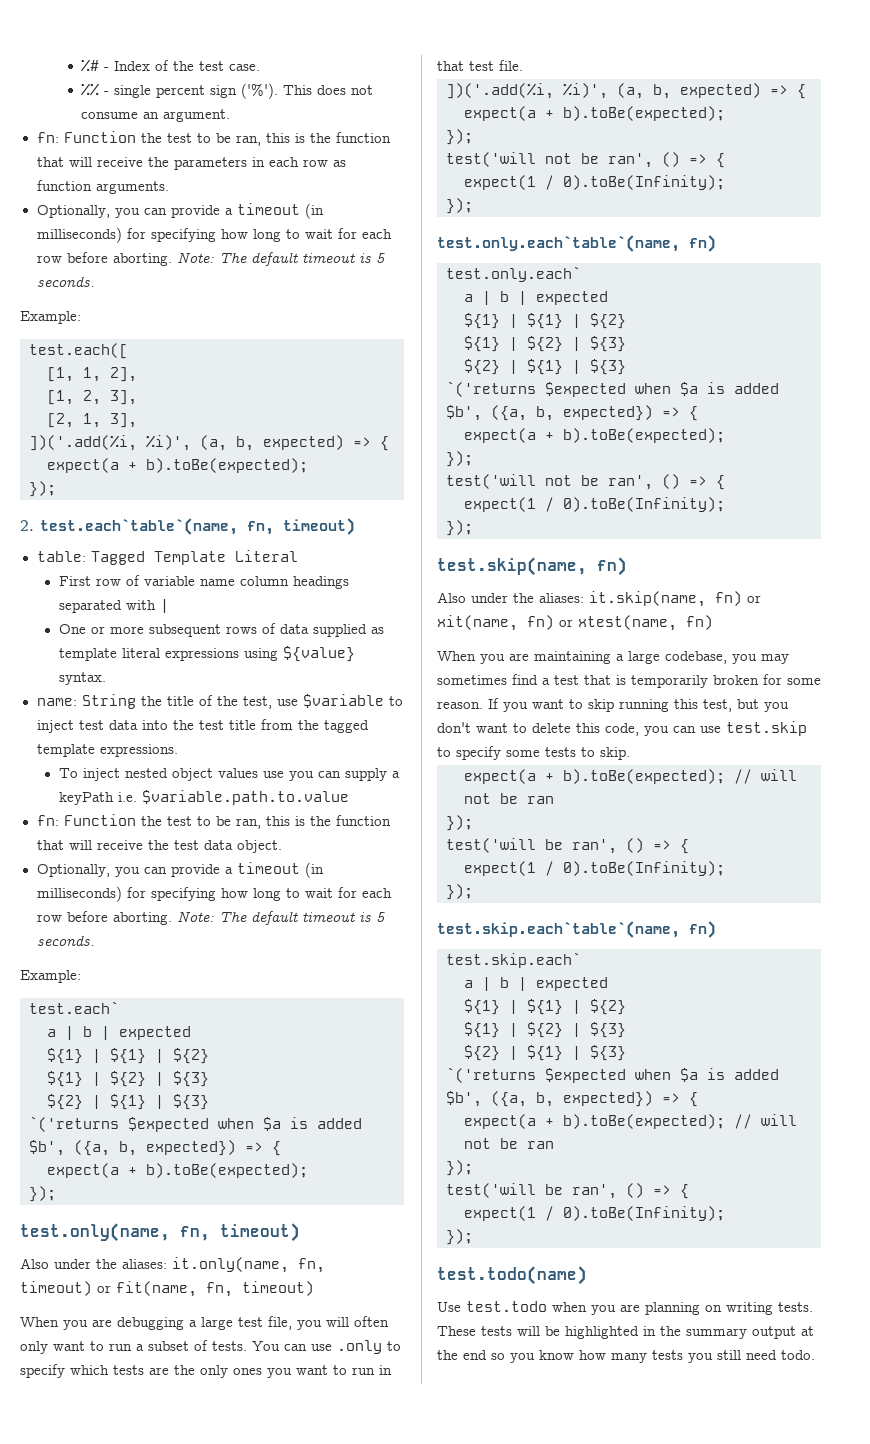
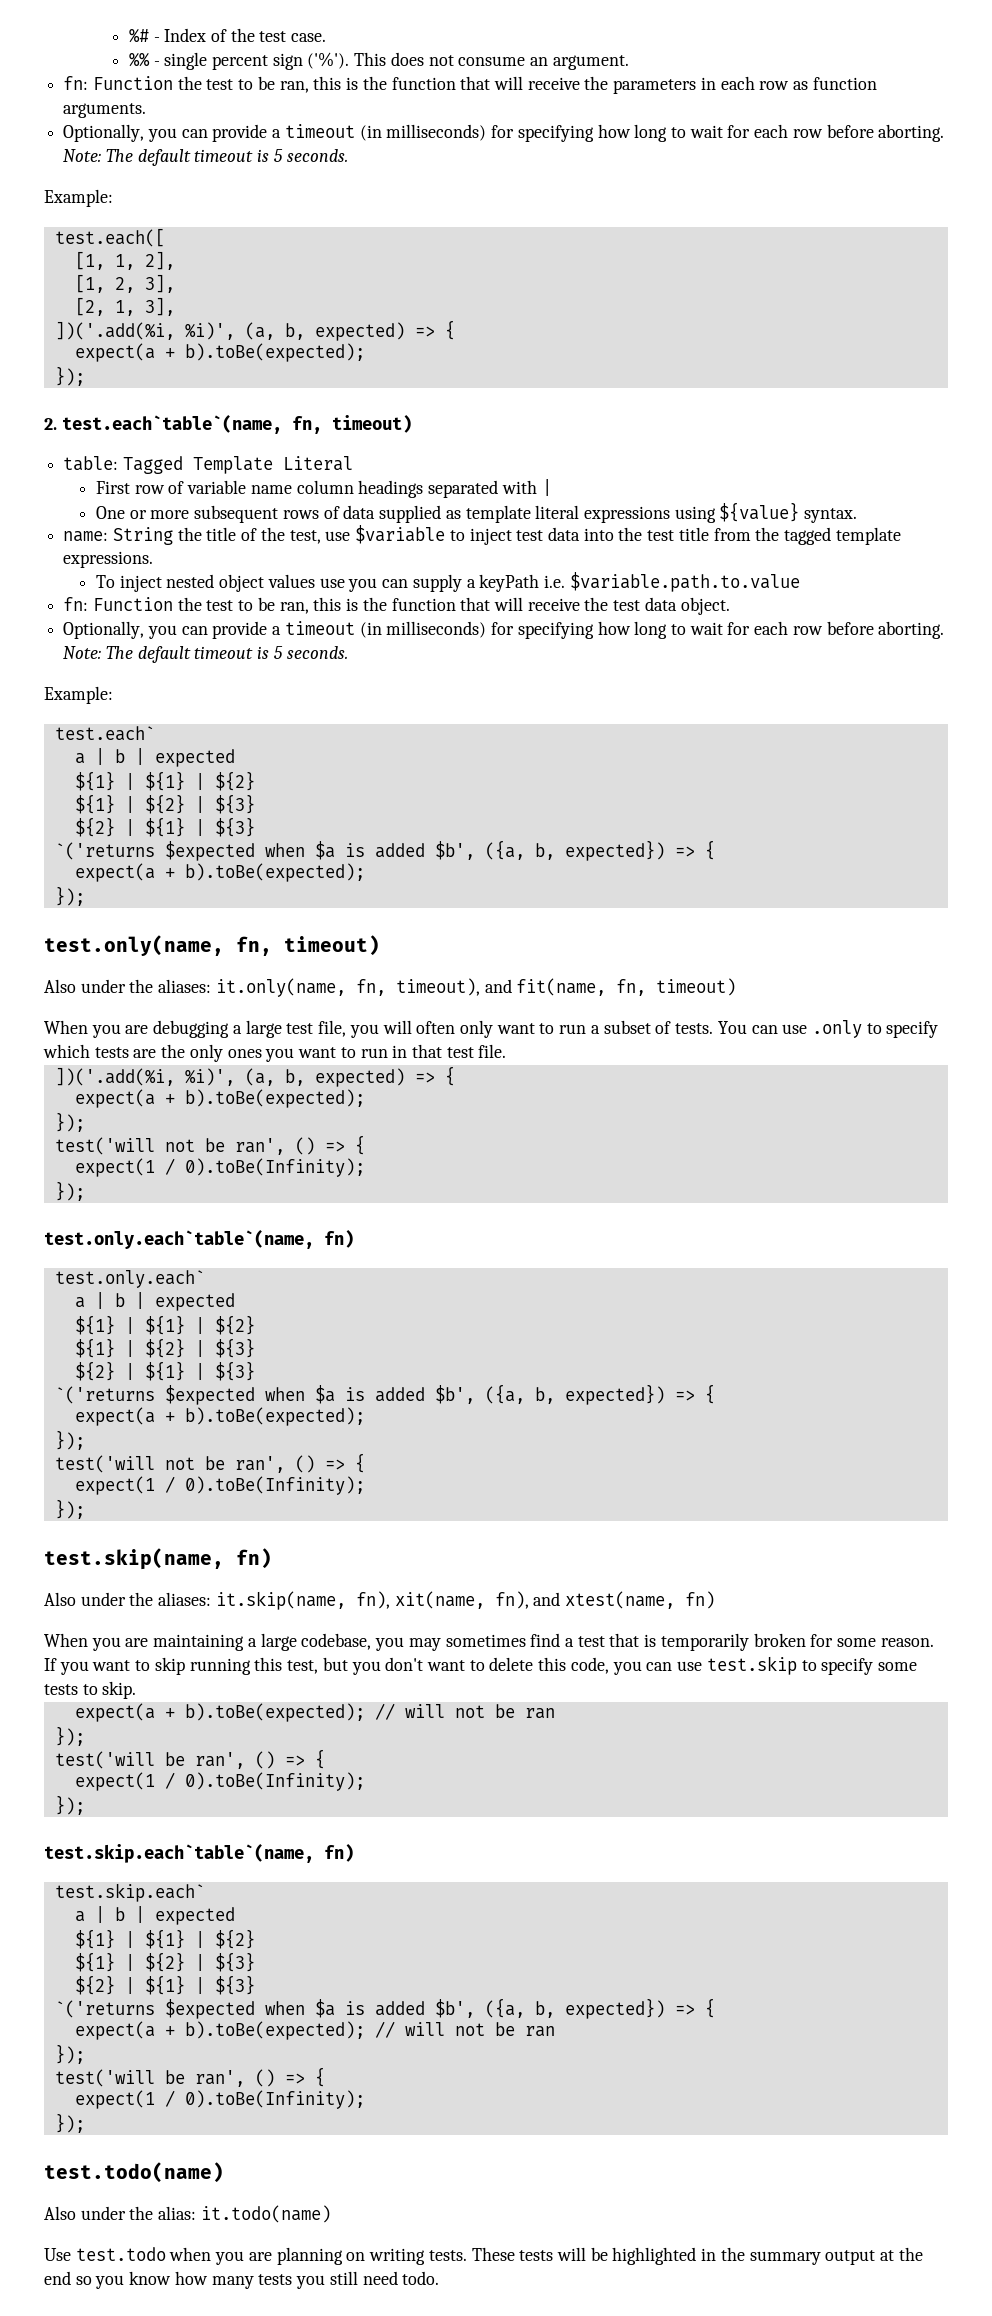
- Also under the aliases: it.only(name, fn, timeout) or fit(name, fn, timeout)
+ Also under the aliases: it.only(name, fn, timeout), and fit(name, fn, timeout)
- Also under the aliases: it.skip(name, fn) or xit(name, fn) or xtest(name, fn)
+ Also under the aliases: it.skip(name, fn), xit(name, fn), and xtest(name, fn)
+ Also under the alias: it.todo(name)

